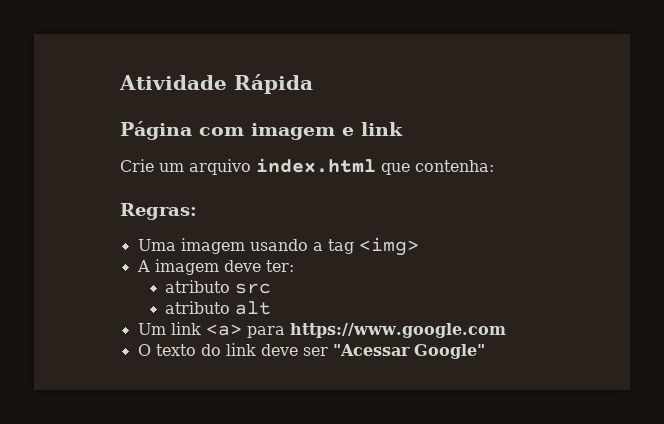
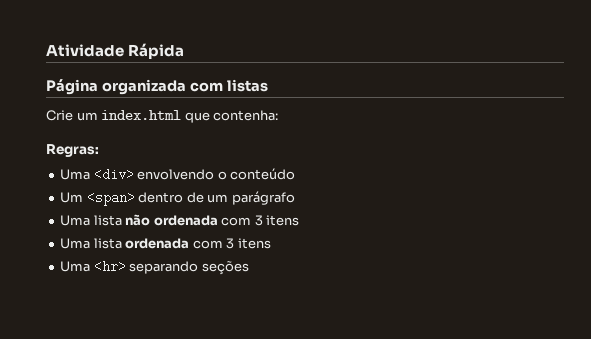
- Página com imagem e link
+ Página organizada com listas
- Crie um arquivo index.html que contenha:
+ Crie um index.html que contenha:
- Uma imagem usando a tag <img>
- A imagem deve ter:
- atributo src
- atributo alt
- Um link <a> para https://www.google.com
- O texto do link deve ser "Acessar Google"
+ Uma <div> envolvendo o conteúdo
+ Um <span> dentro de um parágrafo
+ Uma lista não ordenada com 3 itens
+ Uma lista ordenada com 3 itens
+ Uma <hr> separando seções

